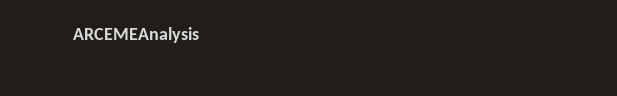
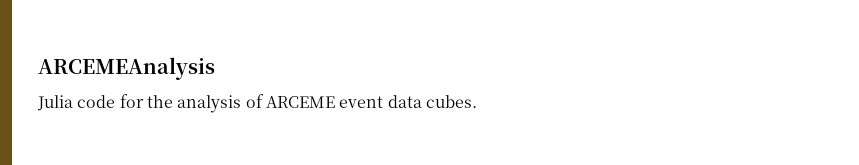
+ Julia code for the analysis of ARCEME event data cubes.

